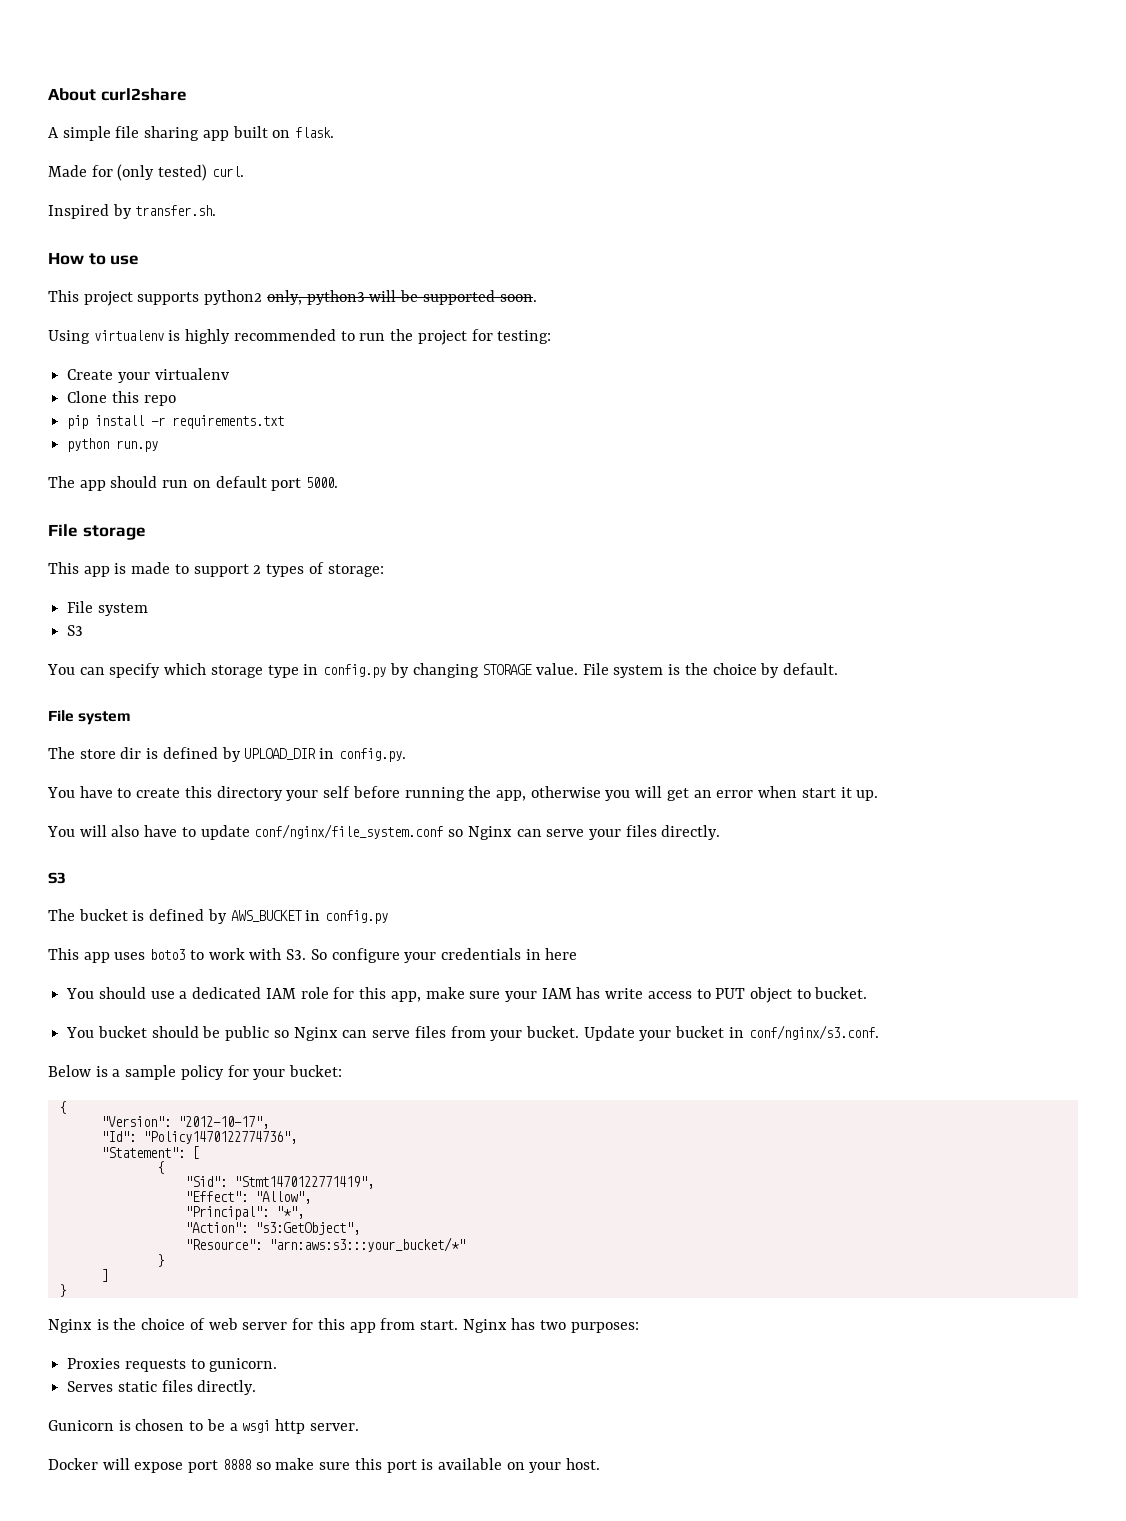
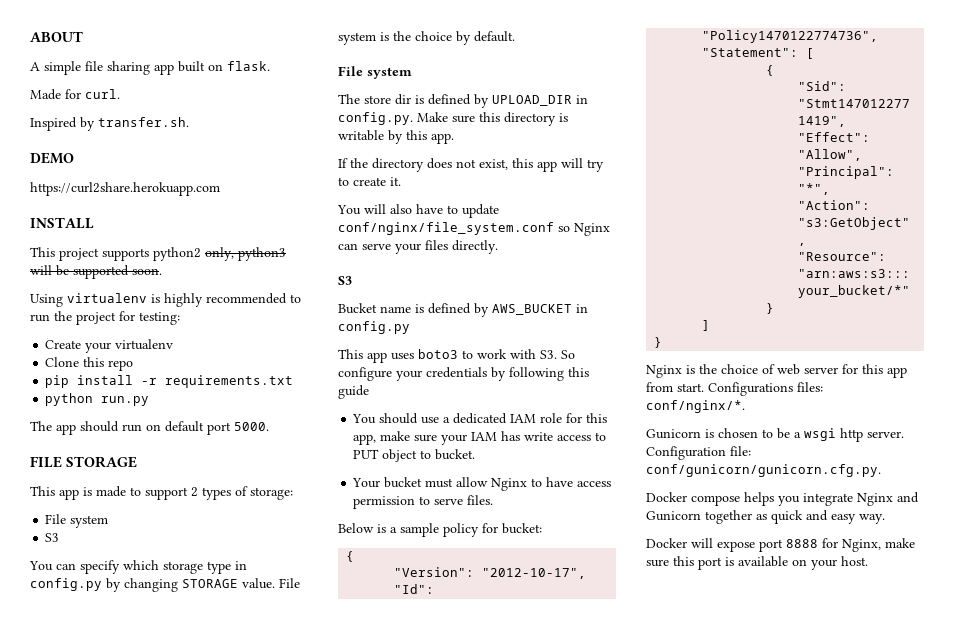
- About curl2share
+ ABOUT
- Made for (only tested) curl.
+ Made for curl.
- How to use
+ DEMO
+ https://curl2share.herokuapp.com
+ INSTALL
- File storage
+ FILE STORAGE
- The store dir is defined by UPLOAD_DIR in config.py.
- You have to create this directory your self before running the app, otherwise you will get an error when start it up.
+ The store dir is defined by UPLOAD_DIR in config.py. Make sure this directory is writable by this app.
+ If the directory does not exist, this app will try to create it.
- The bucket is defined by AWS_BUCKET in config.py
+ Bucket name is defined by AWS_BUCKET in config.py
- This app uses boto3 to work with S3. So configure your credentials in here
+ This app uses boto3 to work with S3. So configure your credentials by following this guide
- You bucket should be public so Nginx can serve files from your bucket. Update your bucket in conf/nginx/s3.conf.
+ Your bucket must allow Nginx to have access permission to serve files.
- Below is a sample policy for your bucket:
+ Below is a sample policy for bucket:
- Nginx has two purposes:
- Proxies requests to gunicorn.
- Serves static files directly.
+ Configurations files: conf/nginx/*.
+ Configuration file: conf/gunicorn/gunicorn.cfg.py.
+ Docker compose helps you integrate Nginx and Gunicorn together as quick and easy way.
- Docker will expose port 8888 so make sure this port is available on your host.
+ Docker will expose port 8888 for Nginx, make sure this port is available on your host.

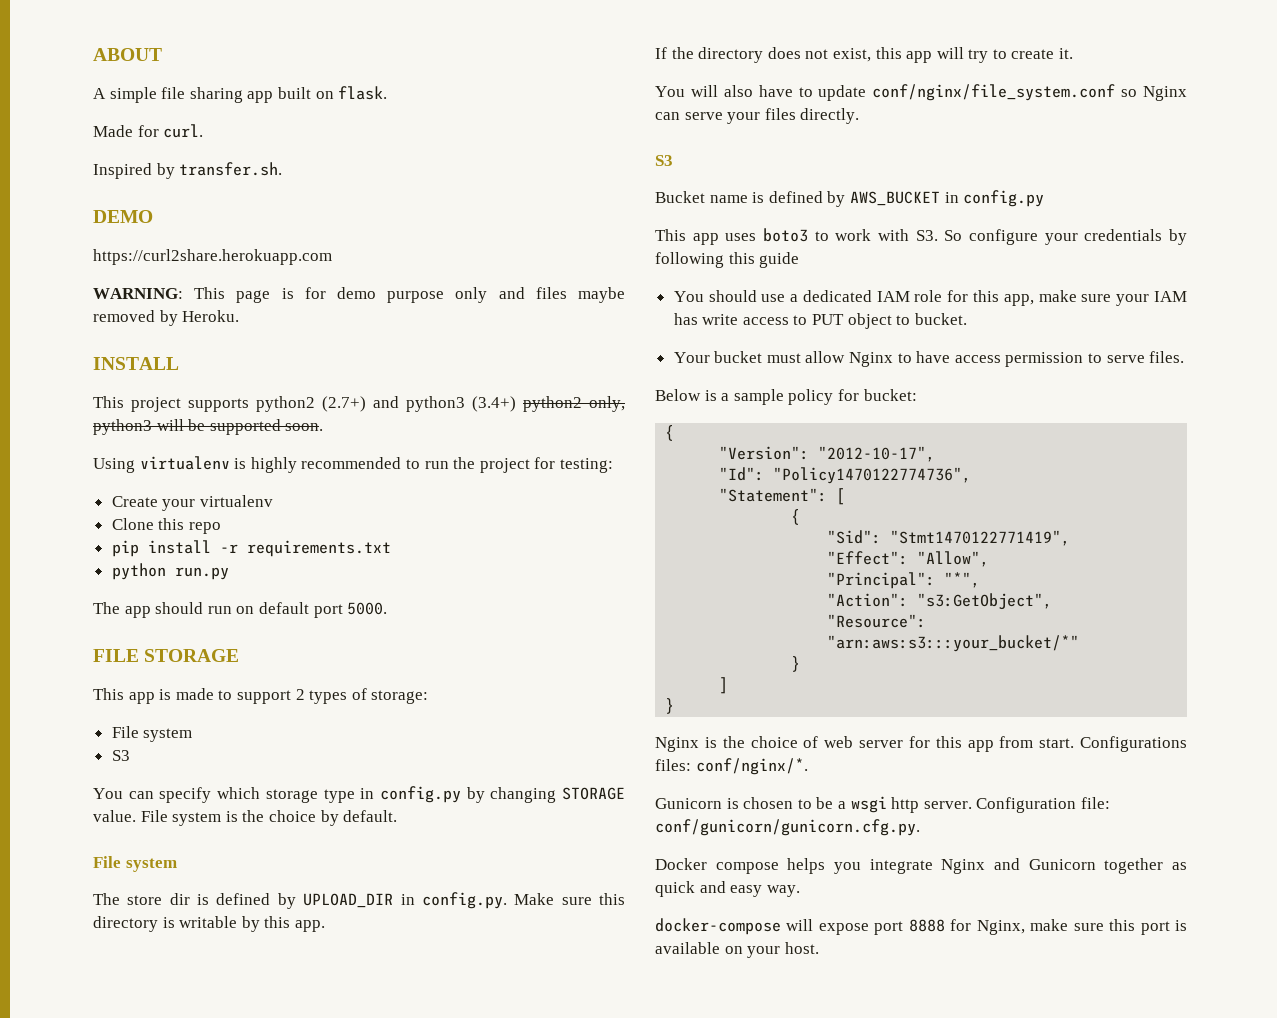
+ WARNING: This page is for demo purpose only and files maybe removed by Heroku.
- This project supports python2 only, python3 will be supported soon.
+ This project supports python2 (2.7+) and python3 (3.4+) python2 only, python3 will be supported soon.
- Docker will expose port 8888 for Nginx, make sure this port is available on your host.
+ docker-compose will expose port 8888 for Nginx, make sure this port is available on your host.

